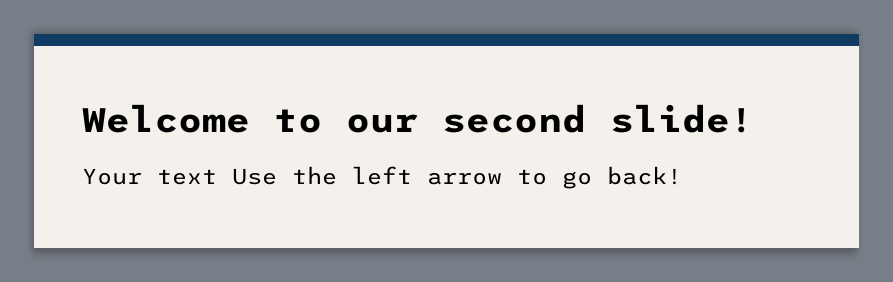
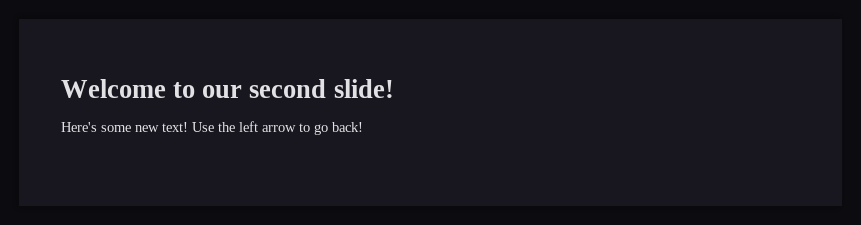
- Your text Use the left arrow to go back!
+ Here's some new text! Use the left arrow to go back!

